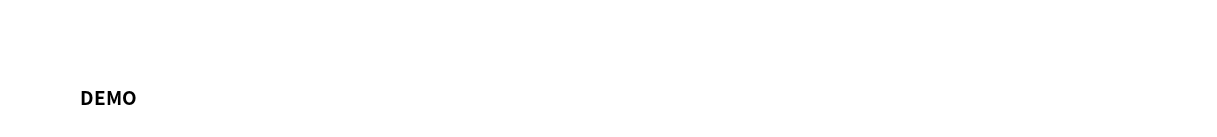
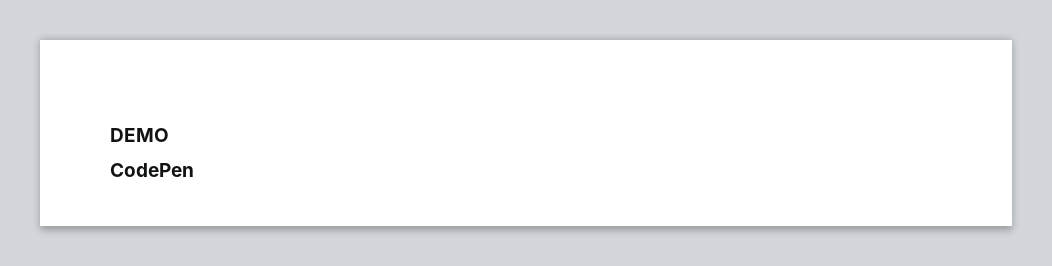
+ CodePen

